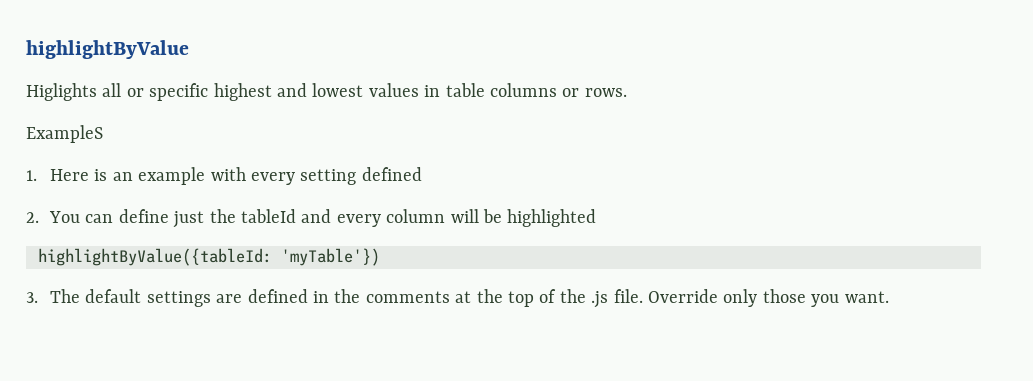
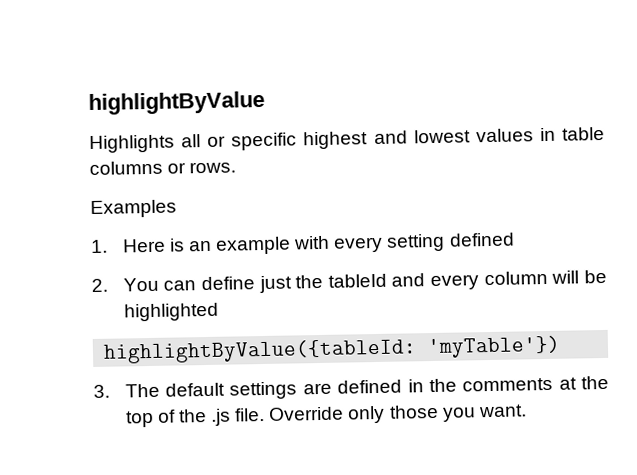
- Higlights all or specific highest and lowest values in table columns or rows.
+ Highlights all or specific highest and lowest values in table columns or rows.
- ExampleS
+ Examples

